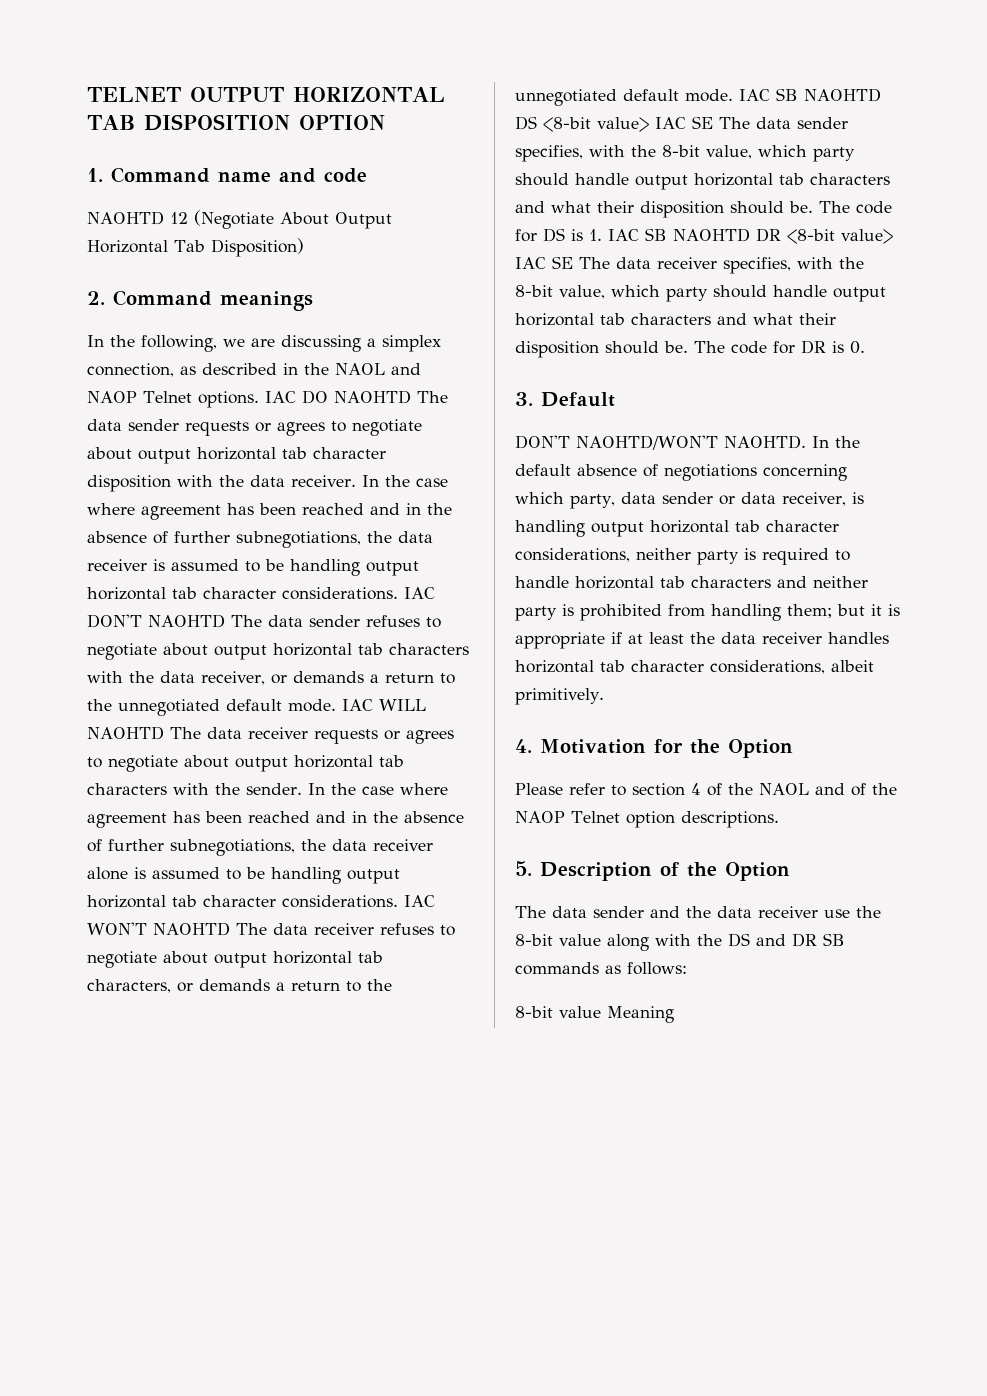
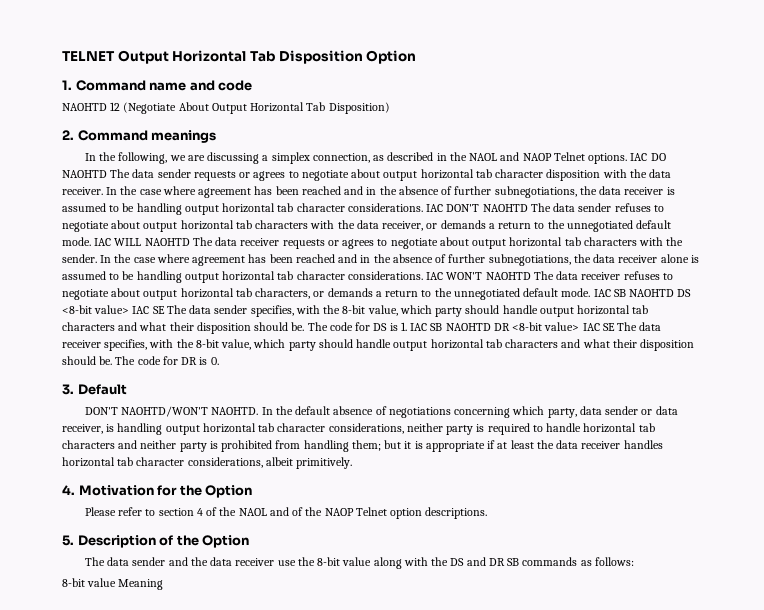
- TELNET OUTPUT HORIZONTAL TAB DISPOSITION OPTION
+ TELNET Output Horizontal Tab Disposition Option

